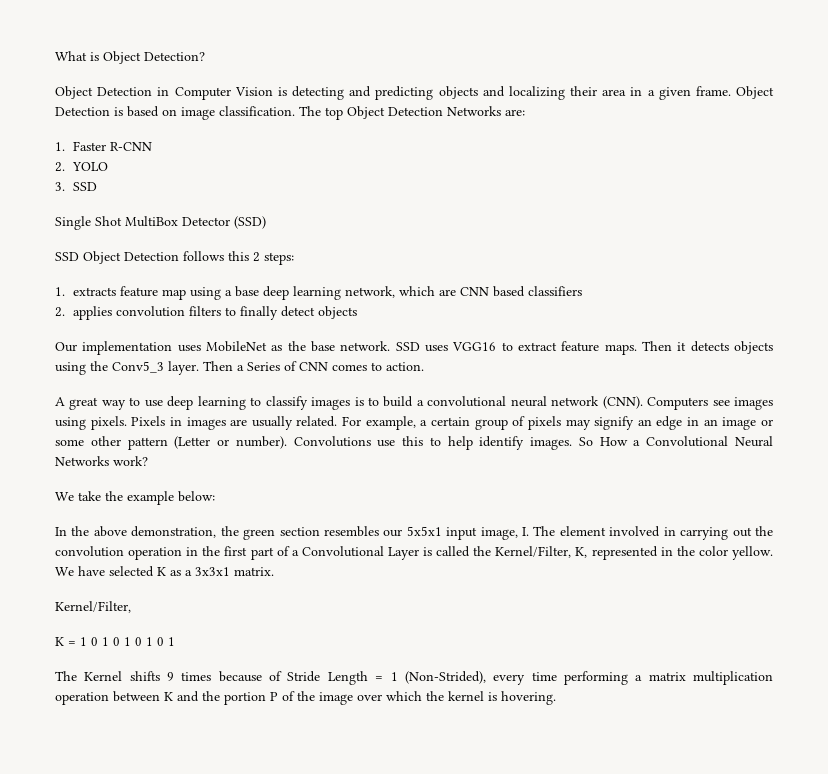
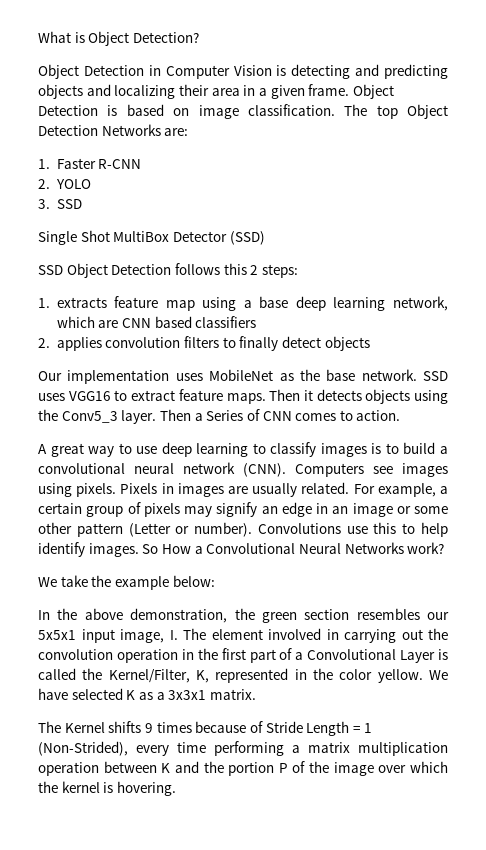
  We have selected K as a 3x3x1 matrix.
- Kernel/Filter,
- K = 1 0 1 0 1 0 1 0 1

